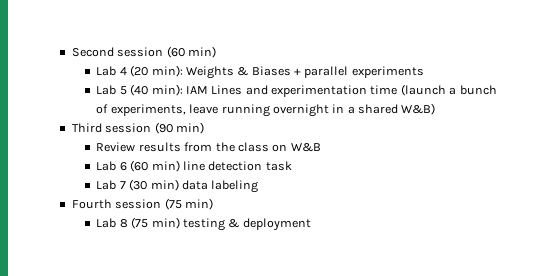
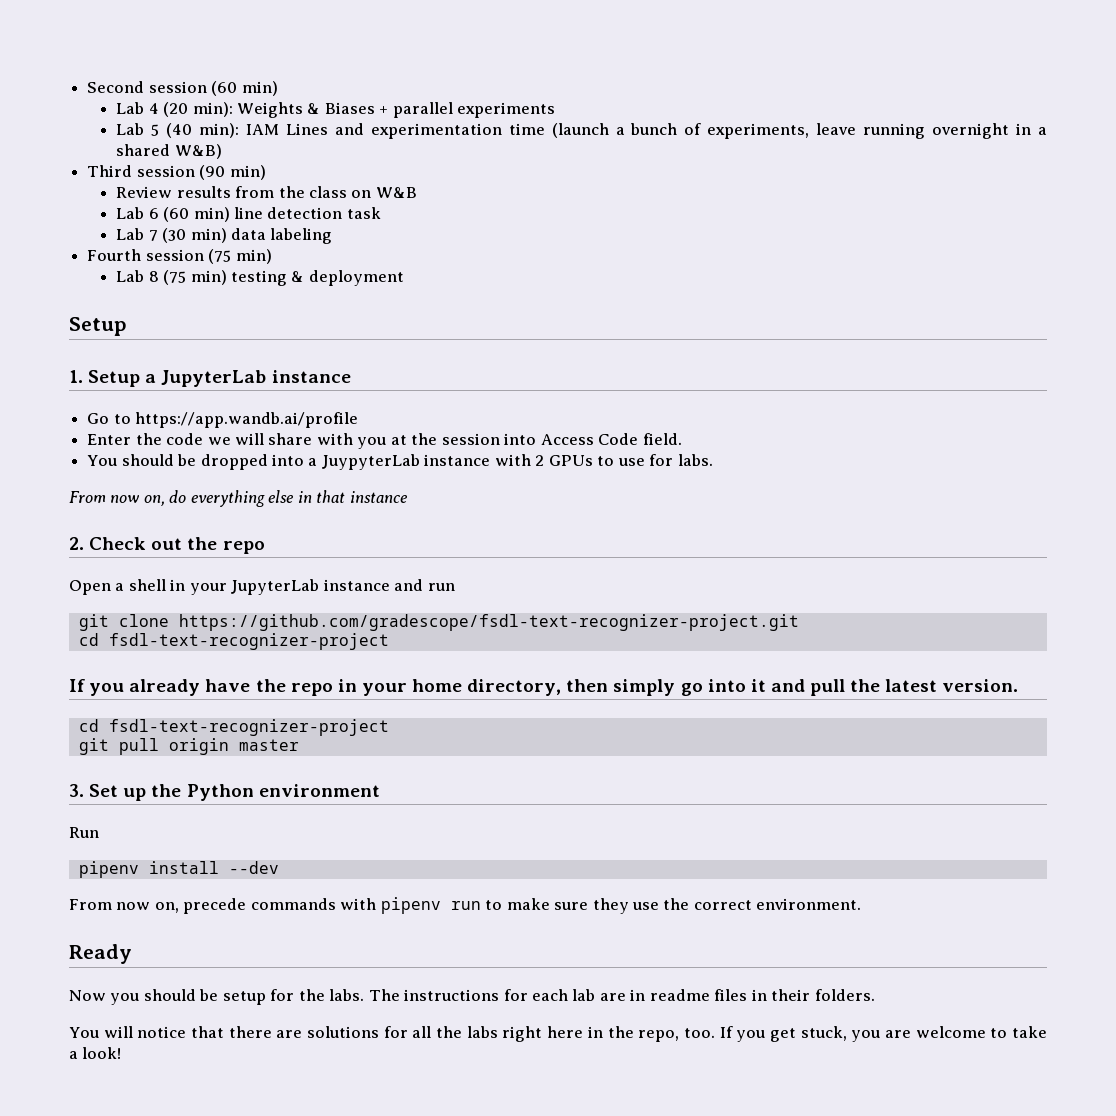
  Lab 8 (75 min) testing & deployment
+ Setup
+ 1. Setup a JupyterLab instance
+ Go to https://app.wandb.ai/profile
+ Enter the code we will share with you at the session into Access Code field.
+ You should be dropped into a JuypyterLab instance with 2 GPUs to use for labs.
+ From now on, do everything else in that instance
+ 2. Check out the repo
+ Open a shell in your JupyterLab instance and run
+ git clone https://github.com/gradescope/fsdl-text-recognizer-project.git
+ cd fsdl-text-recognizer-project
+ If you already have the repo in your home directory, then simply go into it and pull the latest version.
+ cd fsdl-text-recognizer-project
+ git pull origin master
+ 3. Set up the Python environment
+ Run
+ pipenv install --dev
+ From now on, precede commands with pipenv run to make sure they use the correct environment.
+ Ready
+ Now you should be setup for the labs. The instructions for each lab are in readme files in their folders.
+ You will notice that there are solutions for all the labs right here in the repo, too. If you get stuck, you are welcome to take a look!

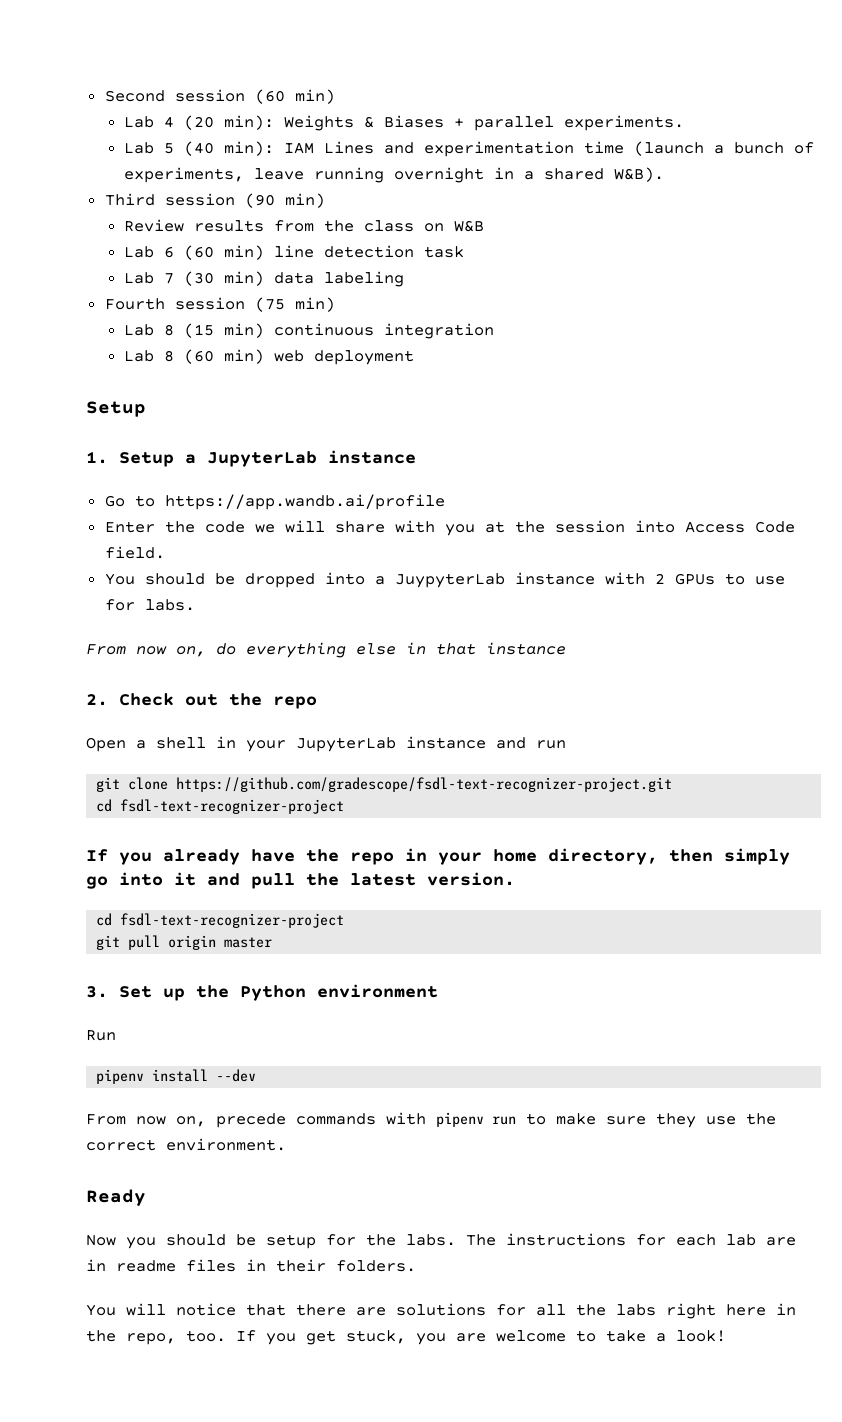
- Lab 4 (20 min): Weights & Biases + parallel experiments
+ Lab 4 (20 min): Weights & Biases + parallel experiments.
- Lab 5 (40 min): IAM Lines and experimentation time (launch a bunch of experiments, leave running overnight in a shared W&B)
+ Lab 5 (40 min): IAM Lines and experimentation time (launch a bunch of experiments, leave running overnight in a shared W&B).
- Lab 8 (75 min) testing & deployment
+ Lab 8 (15 min) continuous integration
+ Lab 8 (60 min) web deployment

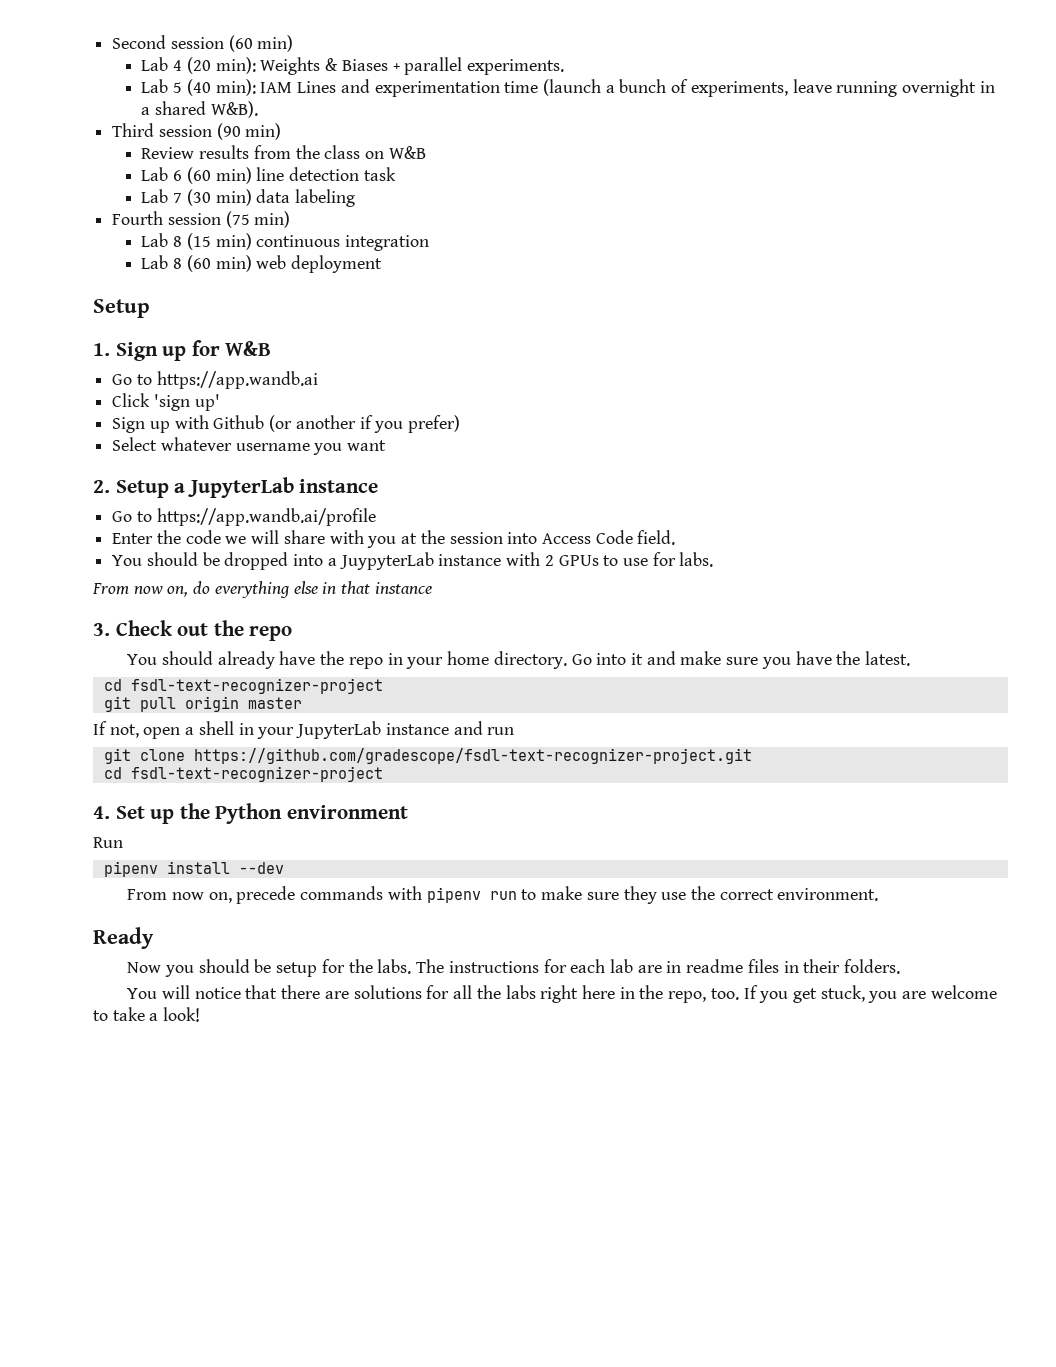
- 1. Setup a JupyterLab instance
+ 1. Sign up for W&B
+ Go to https://app.wandb.ai
+ Click 'sign up'
+ Sign up with Github (or another if you prefer)
+ Select whatever username you want
+ 2. Setup a JupyterLab instance
- 2. Check out the repo
+ 3. Check out the repo
- Open a shell in your JupyterLab instance and run
+ You should already have the repo in your home directory. Go into it and make sure you have the latest.
+ cd fsdl-text-recognizer-project
+ git pull origin master
+ If not, open a shell in your JupyterLab instance and run
- If you already have the repo in your home directory, then simply go into it and pull the latest version.
- cd fsdl-text-recognizer-project
- git pull origin master
- 3. Set up the Python environment
+ 4. Set up the Python environment

